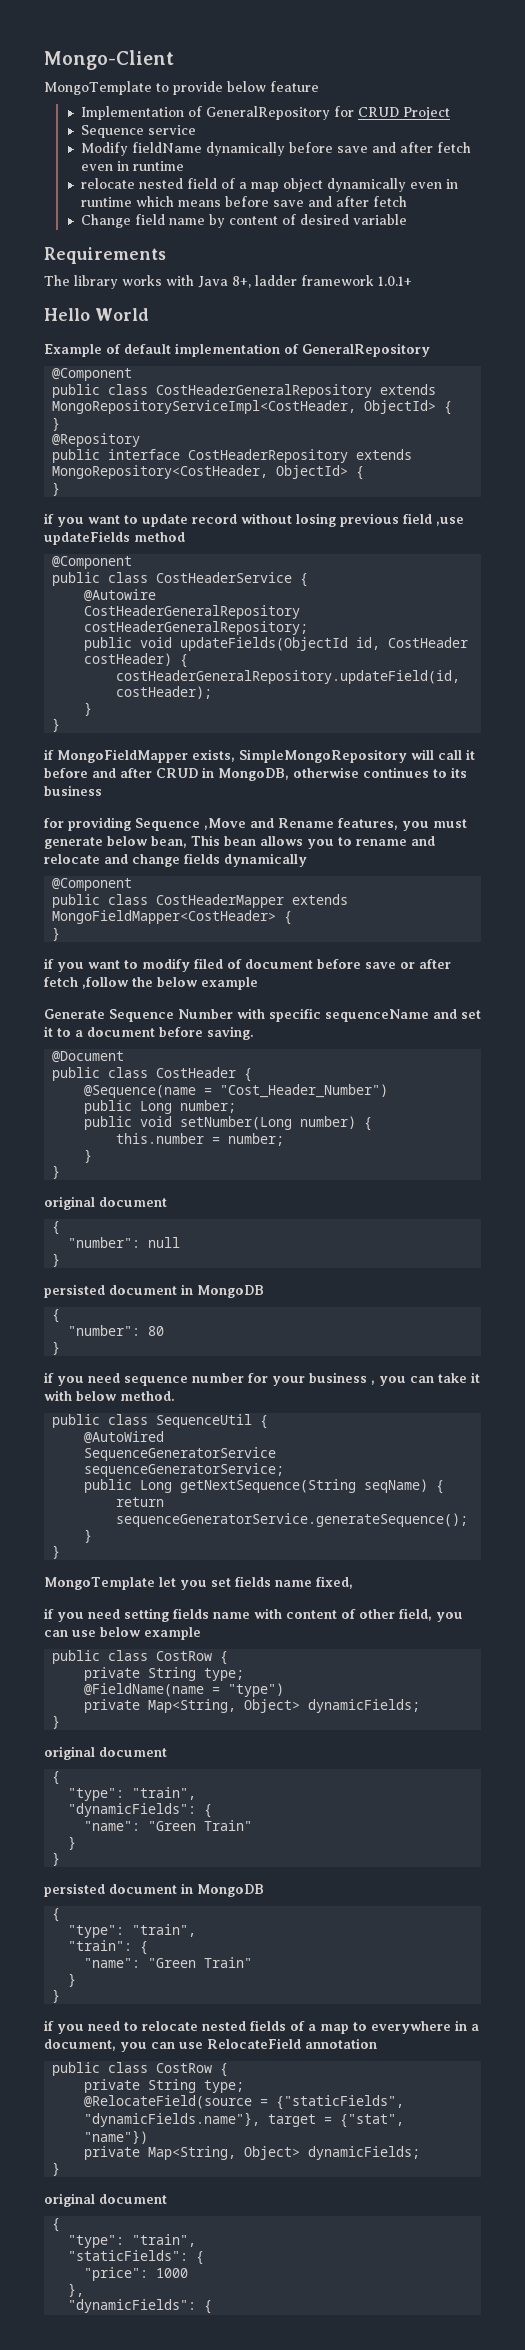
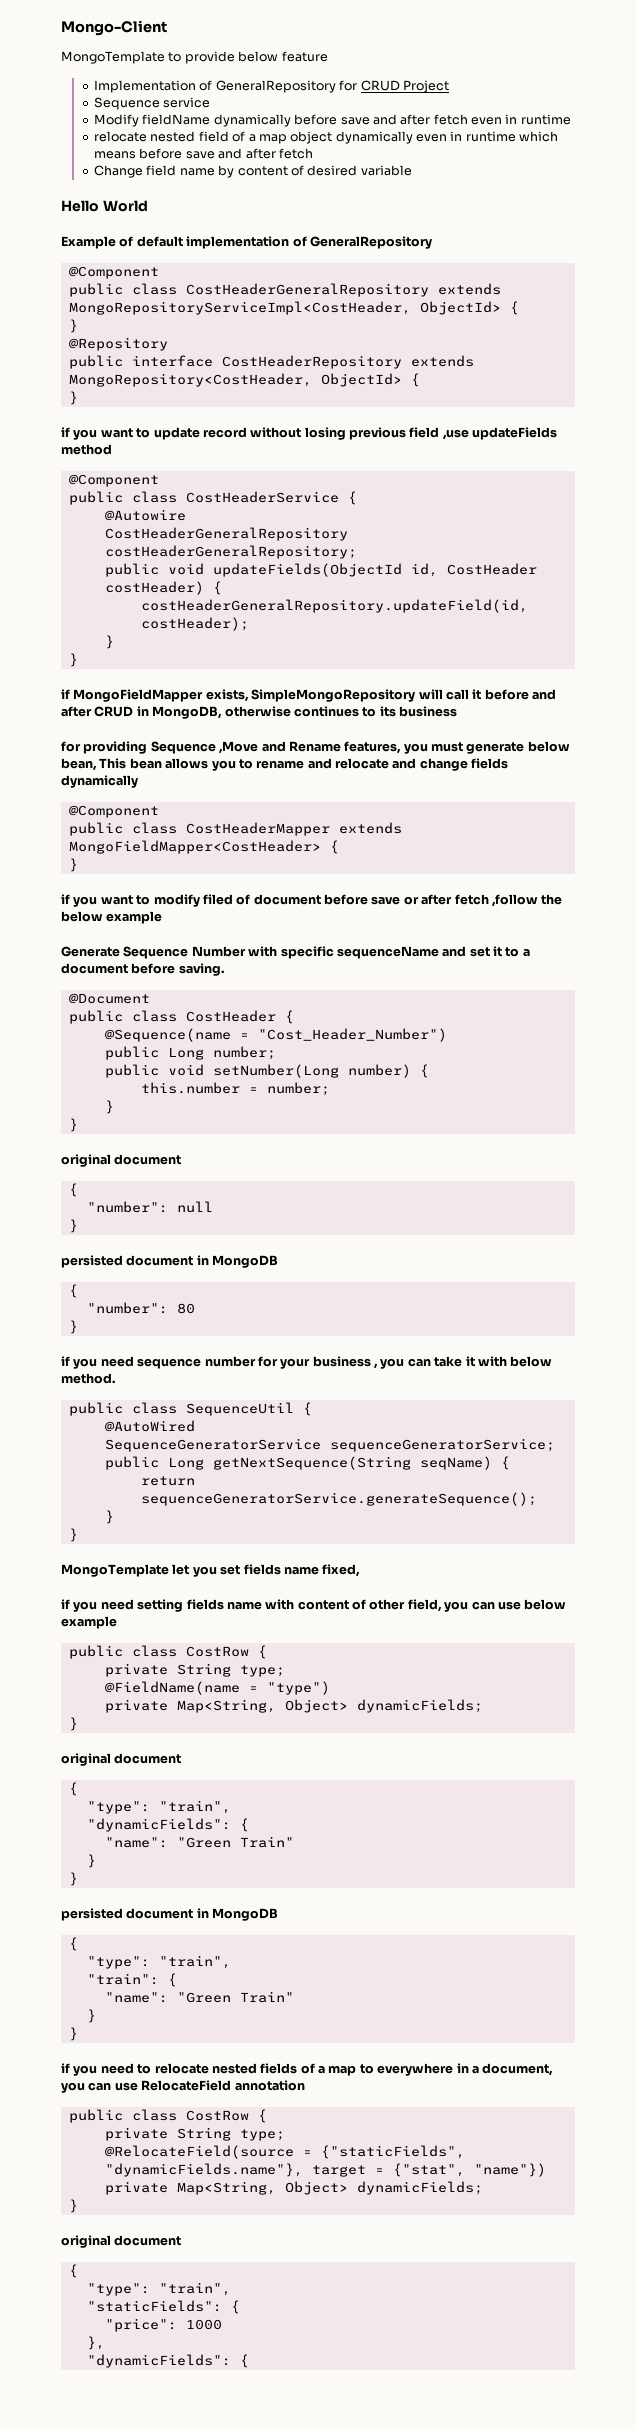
- Requirements
- The library works with Java 8+, ladder framework 1.0.1+

